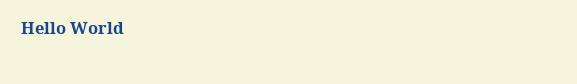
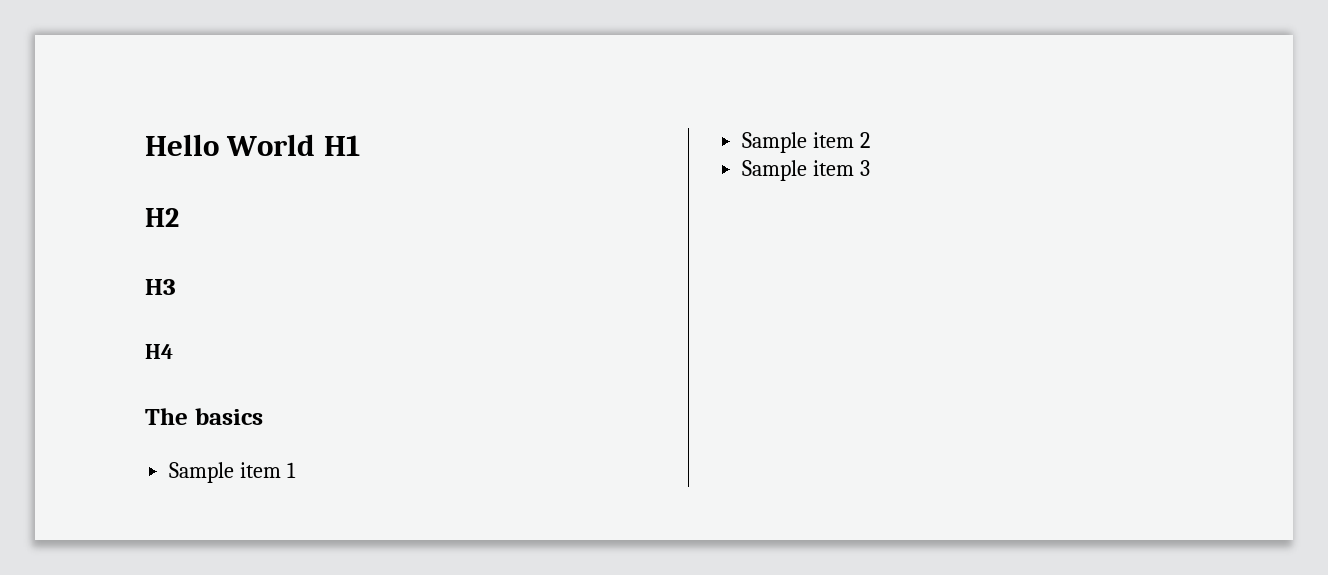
- Hello World
+ Hello World H1
+ H2
+ H3
+ H4
+ The basics
+ Sample item 1
+ Sample item 2
+ Sample item 3

